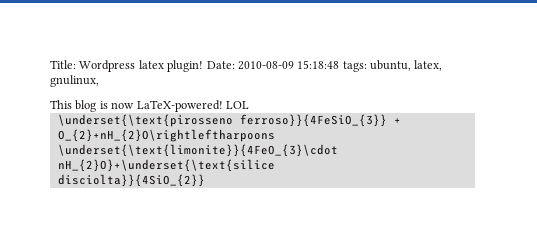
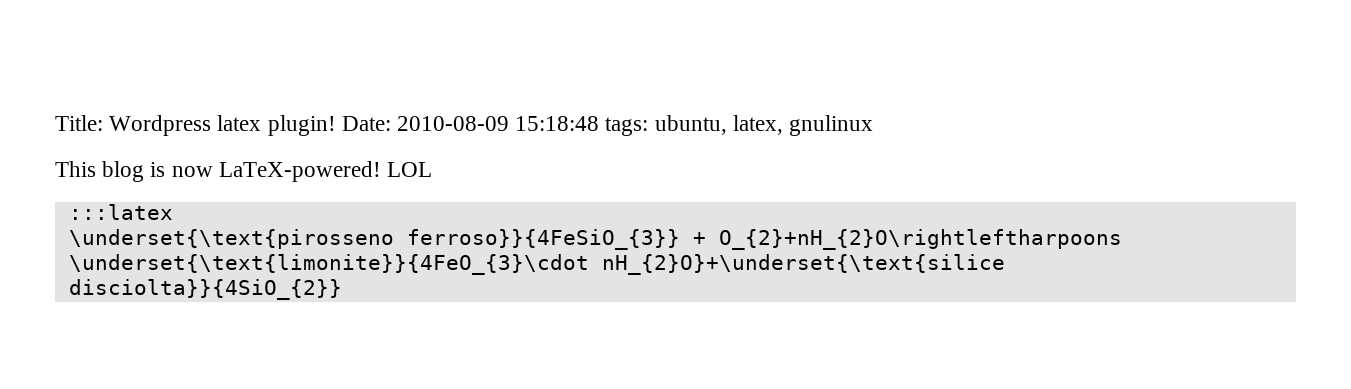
- Date: 2010-08-09 15:18:48 tags: ubuntu, latex, gnulinux,
+ Date: 2010-08-09 15:18:48 tags: ubuntu, latex, gnulinux
+ :::latex

